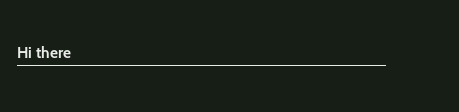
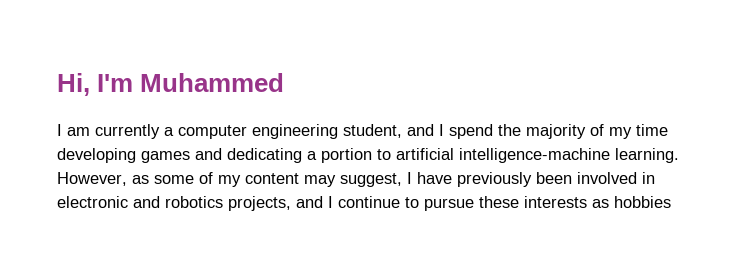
- Hi there
+ Hi, I'm Muhammed
+ I am currently a computer engineering student, and I spend the majority of my time developing games and dedicating a portion to artificial intelligence-machine learning. However, as some of my content may suggest, I have previously been involved in electronic and robotics projects, and I continue to pursue these interests as hobbies

